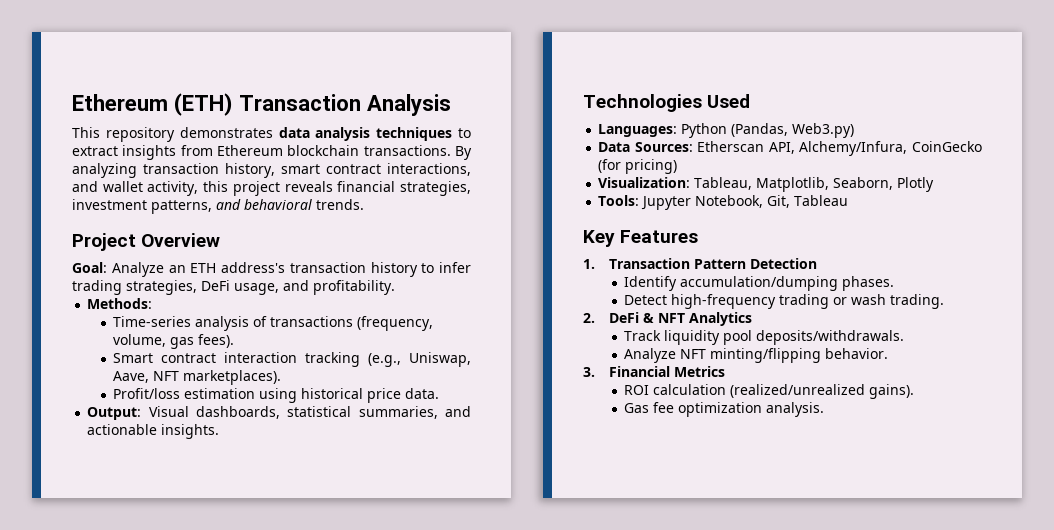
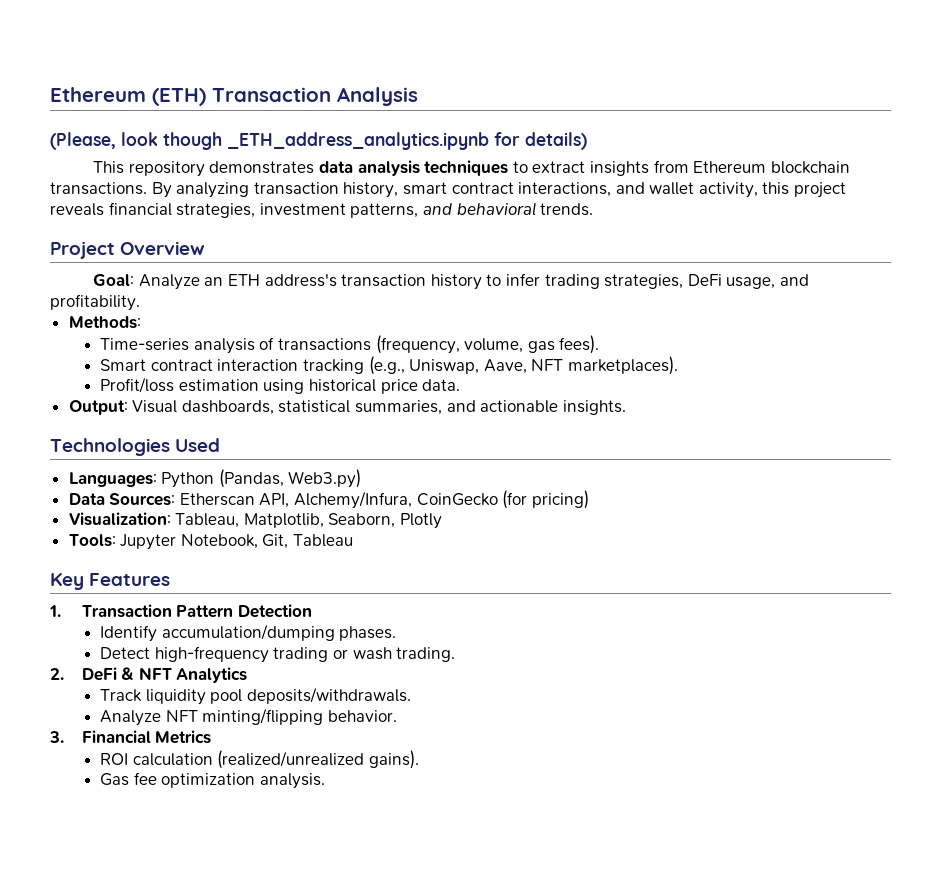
+ (Please, look though _ETH_address_analytics.ipynb for details)

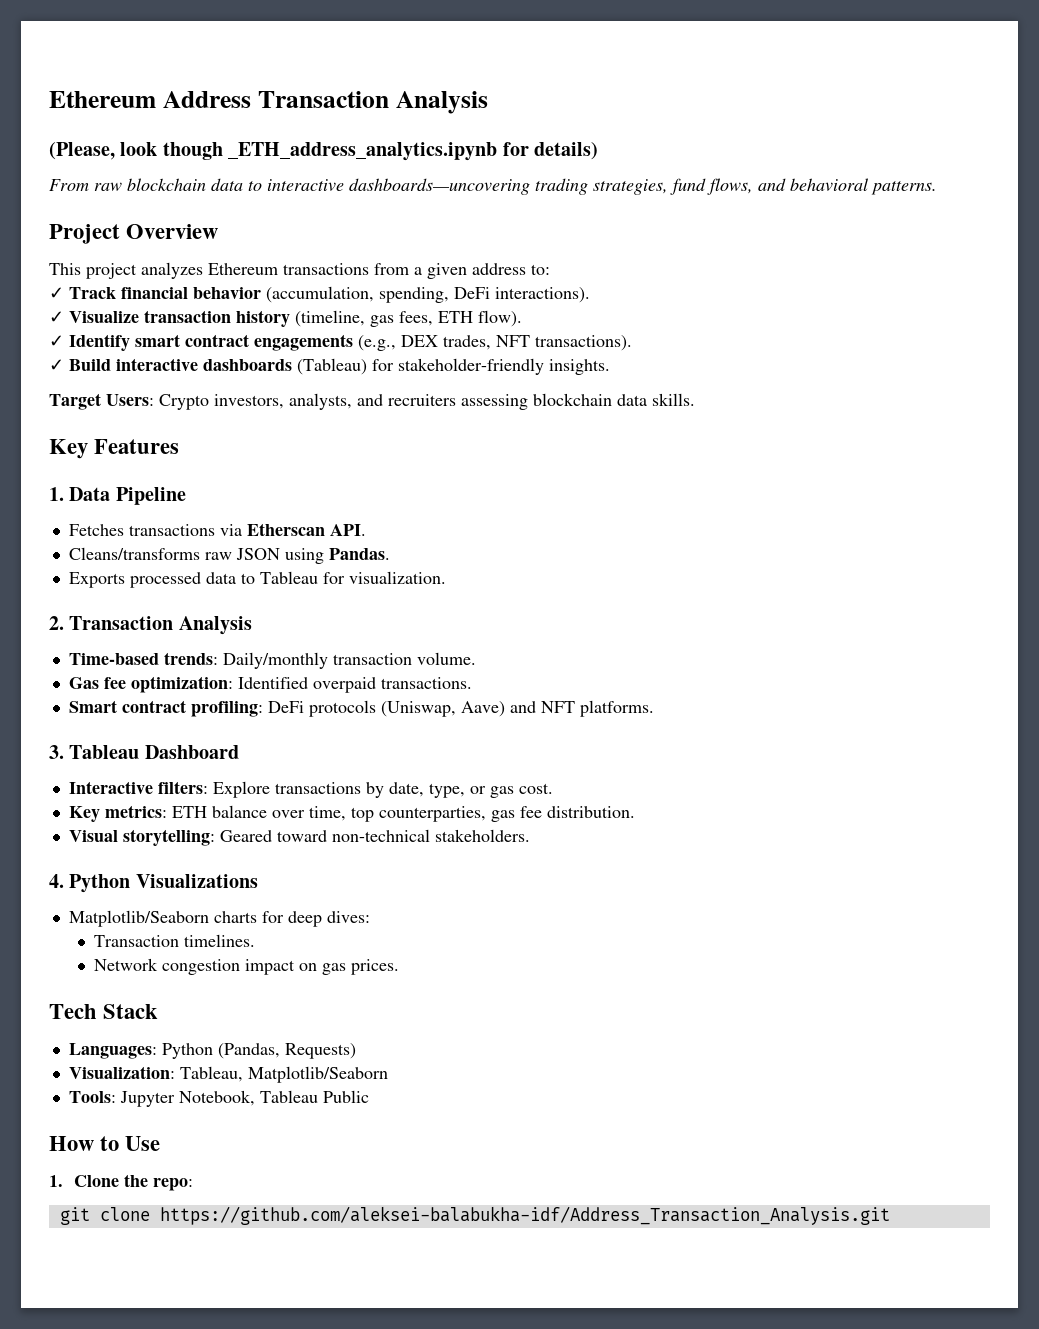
- Ethereum (ETH) Transaction Analysis
+ Ethereum Address Transaction Analysis
- This repository demonstrates data analysis techniques to extract insights from Ethereum blockchain transactions. By analyzing transaction history, smart contract interactions, and wallet activity, this project reveals financial strategies, investment patterns, and behavioral trends.
+ From raw blockchain data to interactive dashboards—uncovering trading strategies, fund flows, and behavioral patterns.
- Goal: Analyze an ETH address's transaction history to infer trading strategies, DeFi usage, and profitability.
- Methods:
- Time-series analysis of transactions (frequency, volume, gas fees).
- Smart contract interaction tracking (e.g., Uniswap, Aave, NFT marketplaces).
- Profit/loss estimation using historical price data.
- Output: Visual dashboards, statistical summaries, and actionable insights.
- Technologies Used
- Languages: Python (Pandas, Web3.py)
- Data Sources: Etherscan API, Alchemy/Infura, CoinGecko (for pricing)
+ This project analyzes Ethereum transactions from a given address to:
+ ✓ Track financial behavior (accumulation, spending, DeFi interactions).
+ ✓ Visualize transaction history (timeline, gas fees, ETH flow).
+ ✓ Identify smart contract engagements (e.g., DEX trades, NFT transactions).
+ ✓ Build interactive dashboards (Tableau) for stakeholder-friendly insights.
+ Target Users: Crypto investors, analysts, and recruiters assessing blockchain data skills.
+ Key Features
+ 1. Data Pipeline
+ Fetches transactions via Etherscan API.
+ Cleans/transforms raw JSON using Pandas.
+ Exports processed data to Tableau for visualization.
+ 2. Transaction Analysis
+ Time-based trends: Daily/monthly transaction volume.
+ Gas fee optimization: Identified overpaid transactions.
+ Smart contract profiling: DeFi protocols (Uniswap, Aave) and NFT platforms.
+ 3. Tableau Dashboard
+ Interactive filters: Explore transactions by date, type, or gas cost.
+ Key metrics: ETH balance over time, top counterparties, gas fee distribution.
+ Visual storytelling: Geared toward non-technical stakeholders.
+ 4. Python Visualizations
+ Matplotlib/Seaborn charts for deep dives:
+ Transaction timelines.
+ Network congestion impact on gas prices.
+ Tech Stack
+ Languages: Python (Pandas, Requests)
- Visualization: Tableau, Matplotlib, Seaborn, Plotly
+ Visualization: Tableau, Matplotlib/Seaborn
- Tools: Jupyter Notebook, Git, Tableau
- Key Features
- 1. Transaction Pattern Detection
- Identify accumulation/dumping phases.
- Detect high-frequency trading or wash trading.
- 2. DeFi & NFT Analytics
- Track liquidity pool deposits/withdrawals.
- Analyze NFT minting/flipping behavior.
- 3. Financial Metrics
- ROI calculation (realized/unrealized gains).
- Gas fee optimization analysis.
+ Tools: Jupyter Notebook, Tableau Public
+ How to Use
+ 1. Clone the repo:
+ git clone https://github.com/aleksei-balabukha-idf/Address_Transaction_Analysis.git

